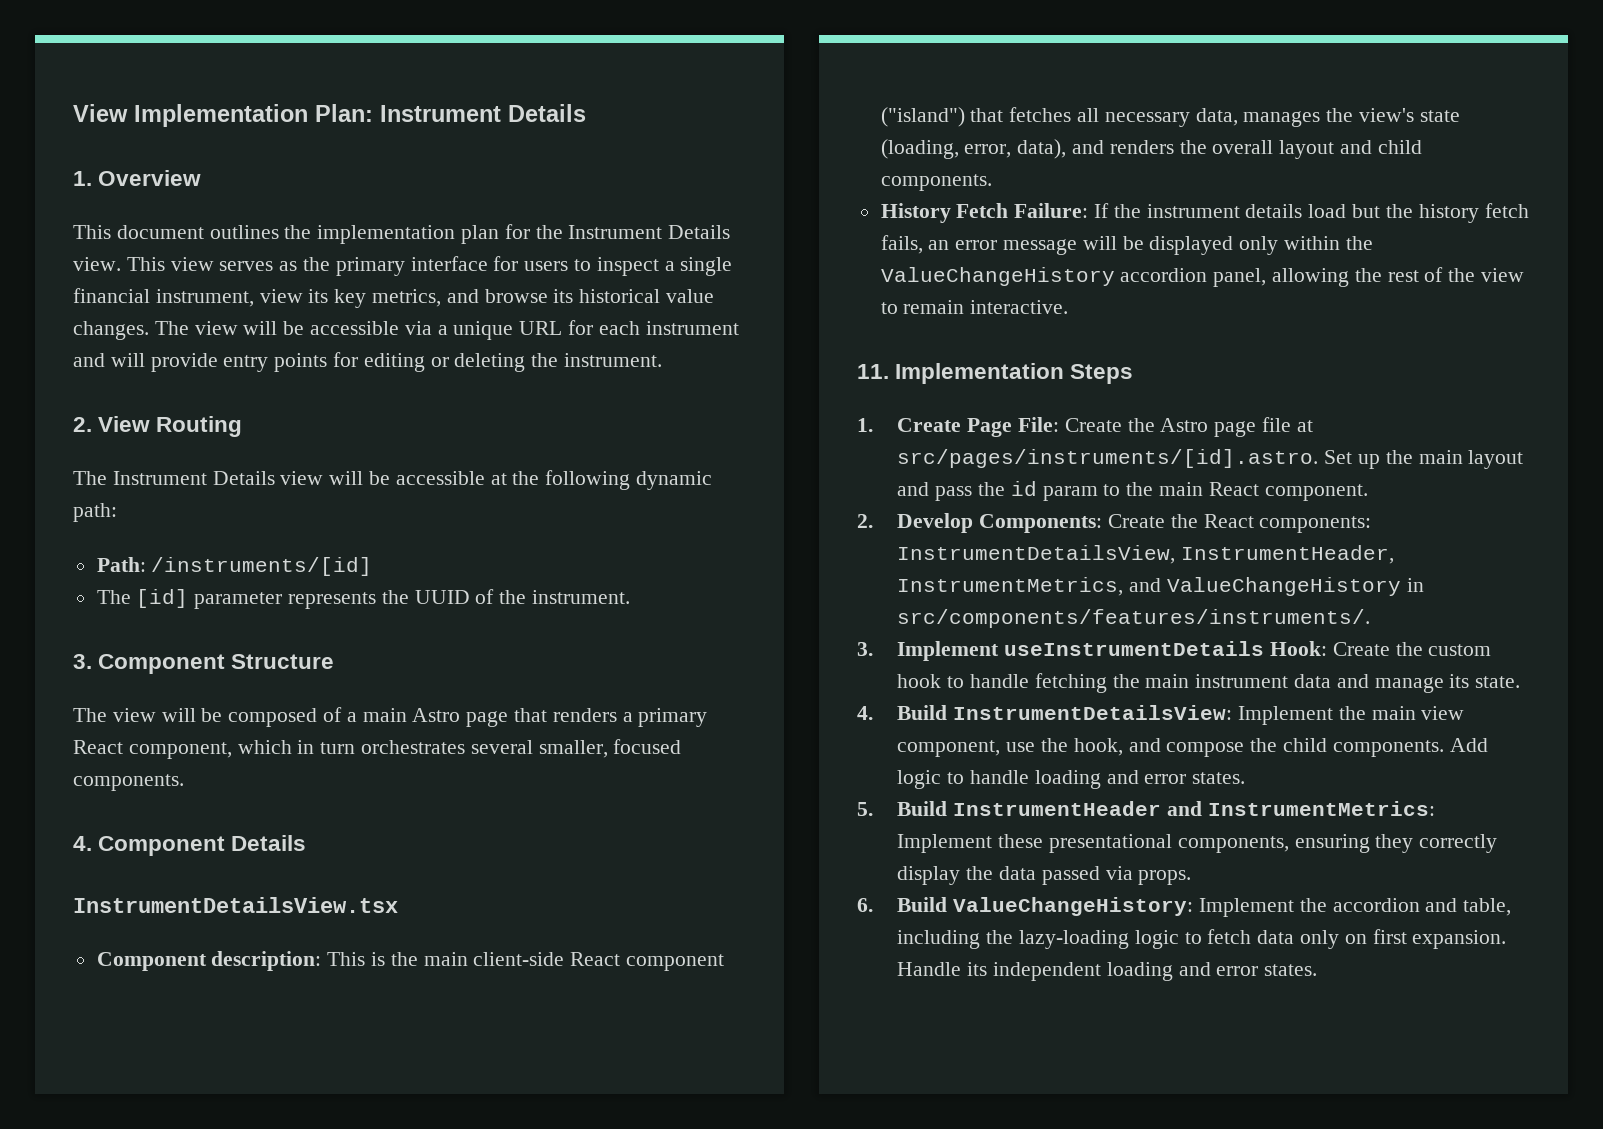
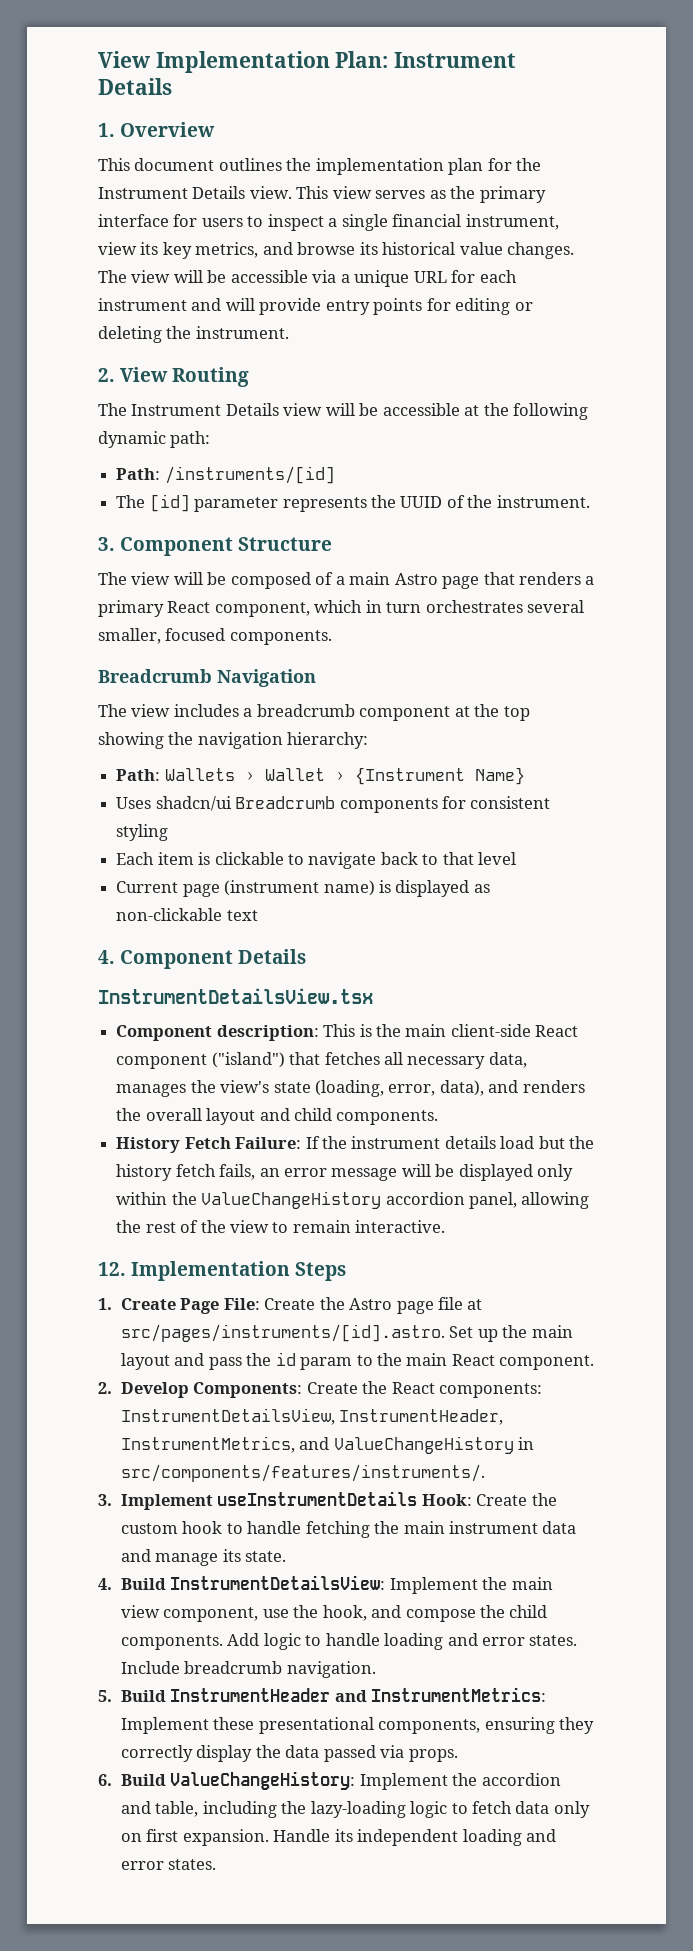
+ Breadcrumb Navigation
+ The view includes a breadcrumb component at the top showing the navigation hierarchy:
+ Path: Wallets › Wallet › {Instrument Name}
+ Uses shadcn/ui Breadcrumb components for consistent styling
+ Each item is clickable to navigate back to that level
+ Current page (instrument name) is displayed as non-clickable text
- 11. Implementation Steps
+ 12. Implementation Steps
+ Include breadcrumb navigation.

